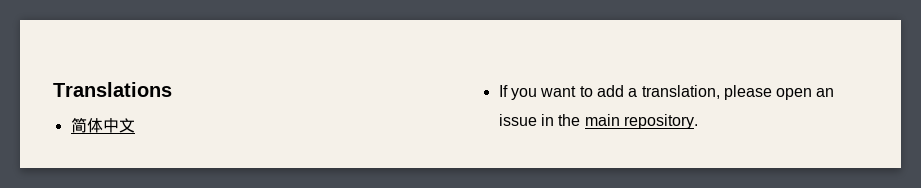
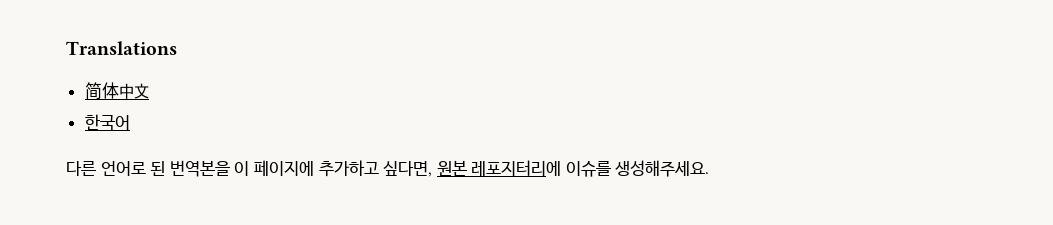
- If you want to add a translation, please open an issue in the main repository.
+ 한국어
+ 다른 언어로 된 번역본을 이 페이지에 추가하고 싶다면, 원본 레포지터리에 이슈를 생성해주세요.

